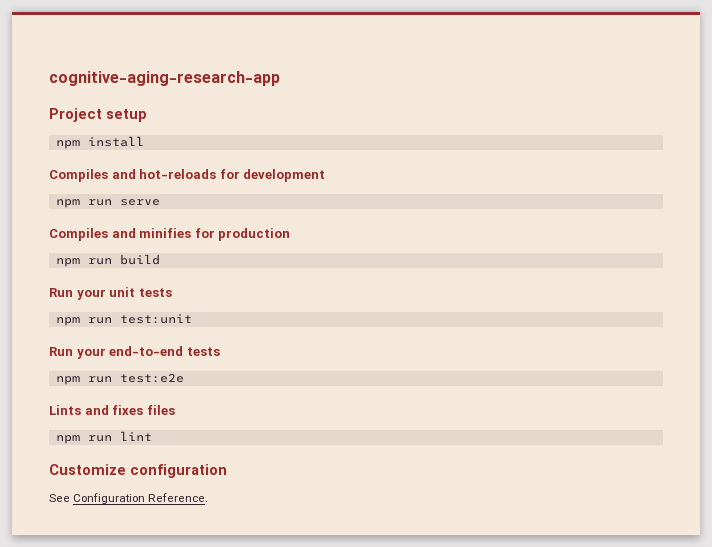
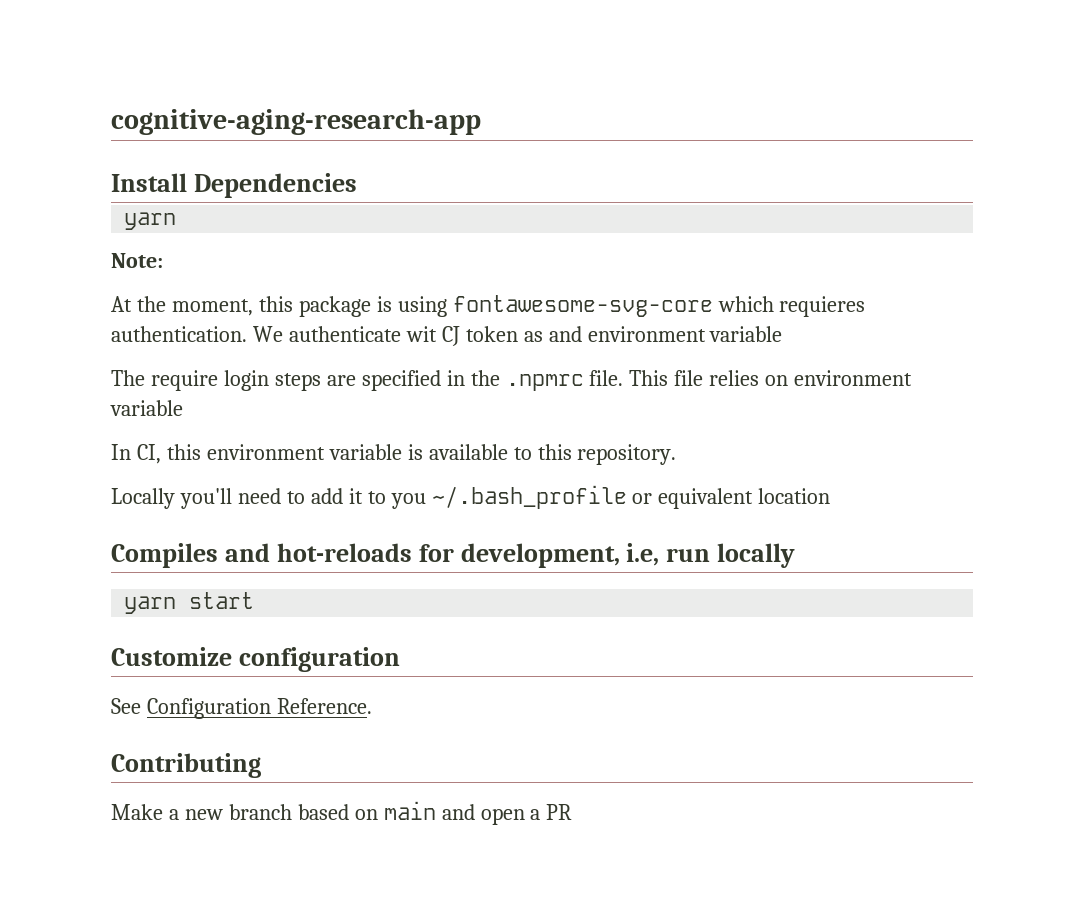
- Project setup
- npm install
- Compiles and hot-reloads for development
- npm run serve
- Compiles and minifies for production
- npm run build
- Run your unit tests
- npm run test:unit
- Run your end-to-end tests
- npm run test:e2e
- Lints and fixes files
- npm run lint
+ Install Dependencies
+ yarn
+ Note:
+ At the moment, this package is using fontawesome-svg-core which requieres authentication. We authenticate wit CJ token as and environment variable
+ The require login steps are specified in the .npmrc file. This file relies on environment variable
+ In CI, this environment variable is available to this repository.
+ Locally you'll need to add it to you ~/.bash_profile or equivalent location
+ Compiles and hot-reloads for development, i.e, run locally
+ yarn start
+ Contributing
+ Make a new branch based on main and open a PR

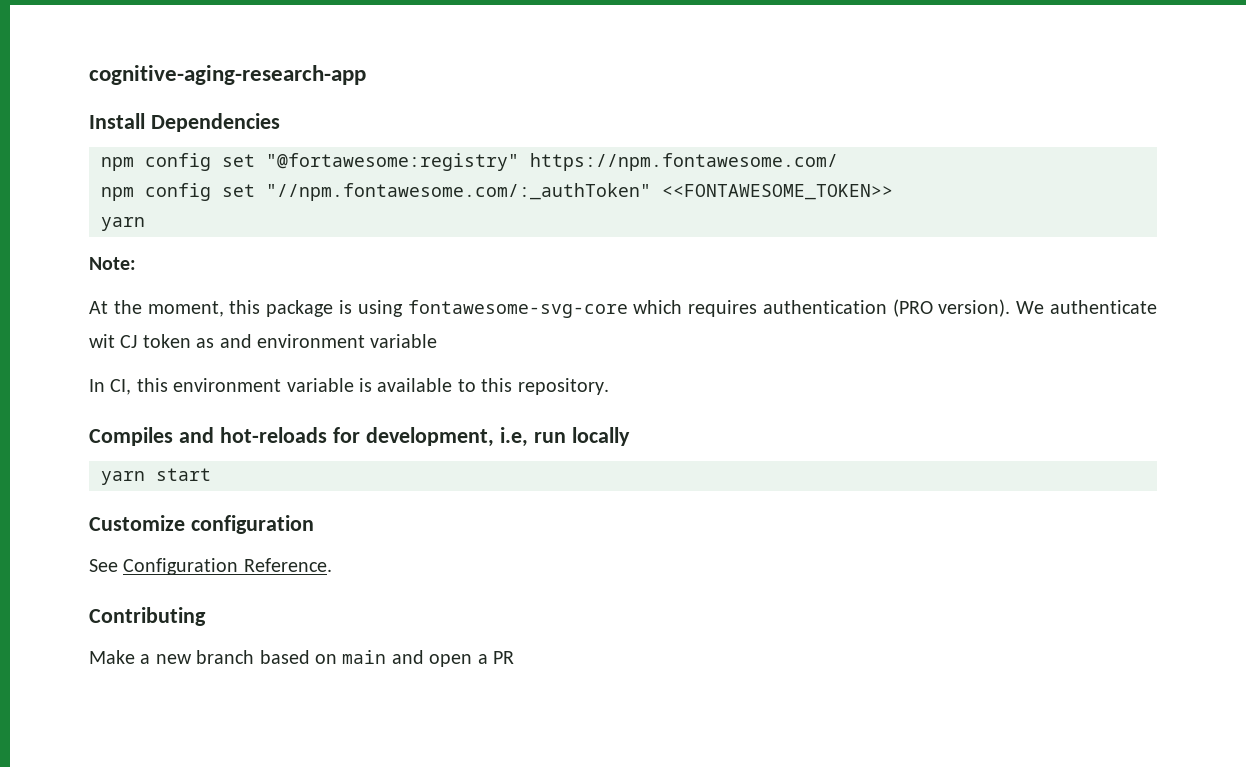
+ npm config set "@fortawesome:registry" https://npm.fontawesome.com/
+ npm config set "//npm.fontawesome.com/:_authToken" <<FONTAWESOME_TOKEN>>
- At the moment, this package is using fontawesome-svg-core which requieres authentication.
+ At the moment, this package is using fontawesome-svg-core which requires authentication (PRO version).
- The require login steps are specified in the .npmrc file. This file relies on environment variable
- Locally you'll need to add it to you ~/.bash_profile or equivalent location

